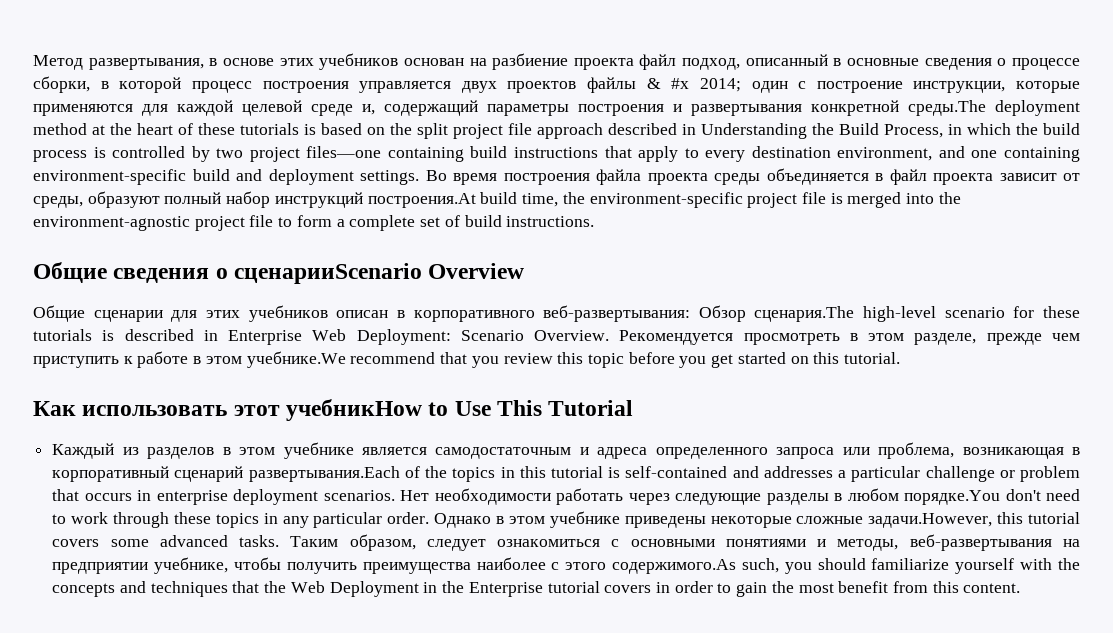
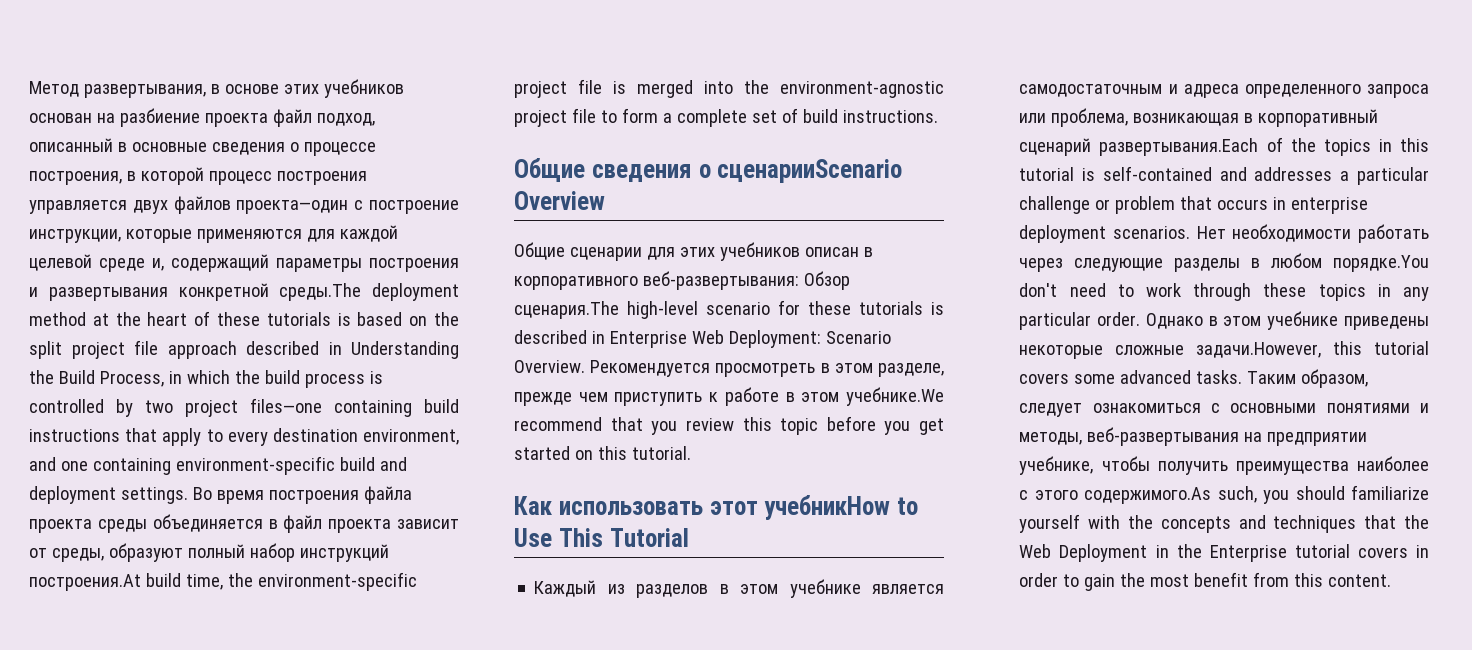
- Метод развертывания, в основе этих учебников основан на разбиение проекта файл подход, описанный в основные сведения о процессе сборки, в которой процесс построения управляется двух проектов файлы & #x 2014; один с построение инструкции, которые применяются для каждой целевой среде и, содержащий параметры построения и развертывания конкретной среды.The deployment method at the heart of these tutorials is based on the split project file approach described in Understanding the Build Process, in which the build process is controlled by two project files—one containing build instructions that apply to every destination environment, and one containing environment-specific build and deployment settings.
+ Метод развертывания, в основе этих учебников основан на разбиение проекта файл подход, описанный в основные сведения о процессе построения, в которой процесс построения управляется двух файлов проекта—один с построение инструкции, которые применяются для каждой целевой среде и, содержащий параметры построения и развертывания конкретной среды.The deployment method at the heart of these tutorials is based on the split project file approach described in Understanding the Build Process, in which the build process is controlled by two project files—one containing build instructions that apply to every destination environment, and one containing environment-specific build and deployment settings.

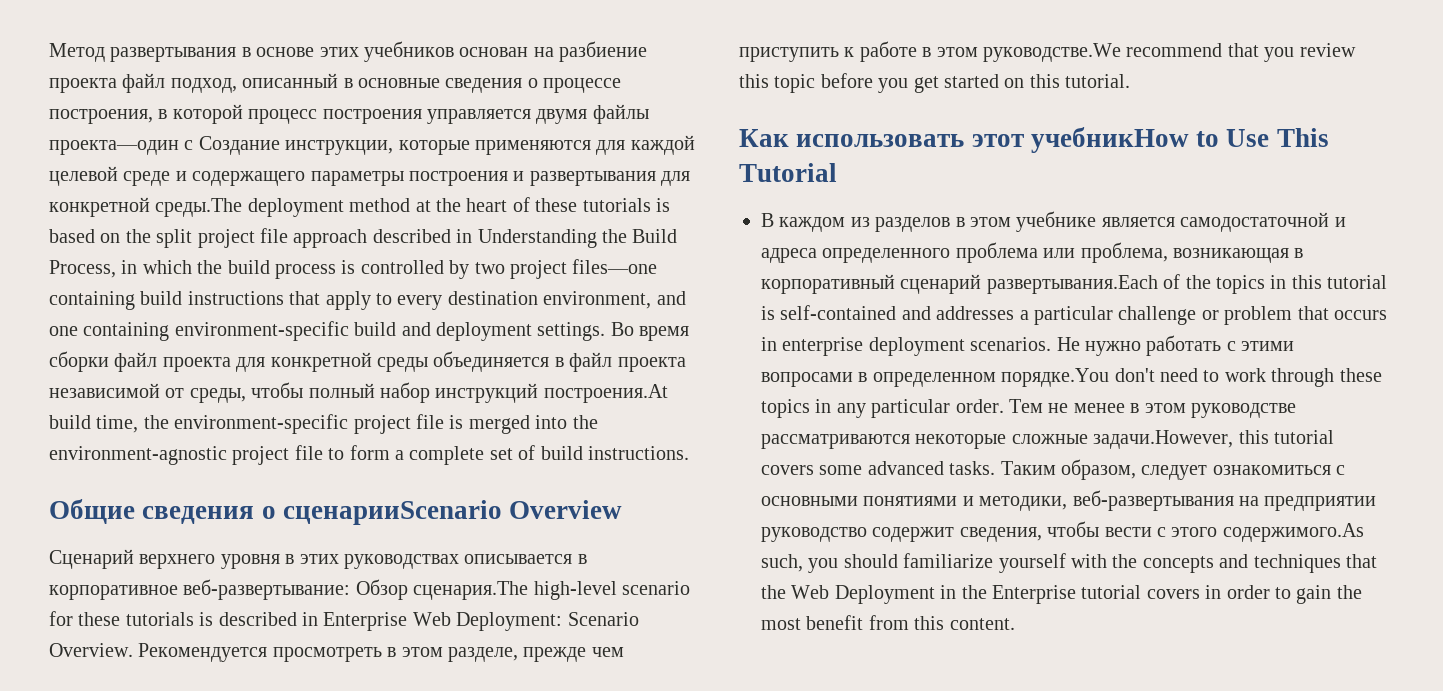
- Метод развертывания, в основе этих учебников основан на разбиение проекта файл подход, описанный в основные сведения о процессе построения, в которой процесс построения управляется двух файлов проекта—один с построение инструкции, которые применяются для каждой целевой среде и, содержащий параметры построения и развертывания конкретной среды.The deployment method at the heart of these tutorials is based on the split project file approach described in Understanding the Build Process, in which the build process is controlled by two project files—one containing build instructions that apply to every destination environment, and one containing environment-specific build and deployment settings.
+ Метод развертывания в основе этих учебников основан на разбиение проекта файл подход, описанный в основные сведения о процессе построения, в которой процесс построения управляется двумя файлы проекта—один с Создание инструкции, которые применяются для каждой целевой среде и содержащего параметры построения и развертывания для конкретной среды.The deployment method at the heart of these tutorials is based on the split project file approach described in Understanding the Build Process, in which the build process is controlled by two project files—one containing build instructions that apply to every destination environment, and one containing environment-specific build and deployment settings.
- Во время построения файла проекта среды объединяется в файл проекта зависит от среды, образуют полный набор инструкций построения.At build time, the environment-specific project file is merged into the environment-agnostic project file to form a complete set of build instructions.
+ Во время сборки файл проекта для конкретной среды объединяется в файл проекта независимой от среды, чтобы полный набор инструкций построения.At build time, the environment-specific project file is merged into the environment-agnostic project file to form a complete set of build instructions.
- Общие сценарии для этих учебников описан в корпоративного веб-развертывания: Обзор сценария.The high-level scenario for these tutorials is described in Enterprise Web Deployment: Scenario Overview.
+ Сценарий верхнего уровня в этих руководствах описывается в корпоративное веб-развертывание: Обзор сценария.The high-level scenario for these tutorials is described in Enterprise Web Deployment: Scenario Overview.
- Рекомендуется просмотреть в этом разделе, прежде чем приступить к работе в этом учебнике.We recommend that you review this topic before you get started on this tutorial.
+ Рекомендуется просмотреть в этом разделе, прежде чем приступить к работе в этом руководстве.We recommend that you review this topic before you get started on this tutorial.
- Каждый из разделов в этом учебнике является самодостаточным и адреса определенного запроса или проблема, возникающая в корпоративный сценарий развертывания.Each of the topics in this tutorial is self-contained and addresses a particular challenge or problem that occurs in enterprise deployment scenarios.
+ В каждом из разделов в этом учебнике является самодостаточной и адреса определенного проблема или проблема, возникающая в корпоративный сценарий развертывания.Each of the topics in this tutorial is self-contained and addresses a particular challenge or problem that occurs in enterprise deployment scenarios.
- Нет необходимости работать через следующие разделы в любом порядке.You don't need to work through these topics in any particular order.
+ Не нужно работать с этими вопросами в определенном порядке.You don't need to work through these topics in any particular order.
- Однако в этом учебнике приведены некоторые сложные задачи.However, this tutorial covers some advanced tasks.
+ Тем не менее в этом руководстве рассматриваются некоторые сложные задачи.However, this tutorial covers some advanced tasks.
- Таким образом, следует ознакомиться с основными понятиями и методы, веб-развертывания на предприятии учебнике, чтобы получить преимущества наиболее с этого содержимого.As such, you should familiarize yourself with the concepts and techniques that the Web Deployment in the Enterprise tutorial covers in order to gain the most benefit from this content.
+ Таким образом, следует ознакомиться с основными понятиями и методики, веб-развертывания на предприятии руководство содержит сведения, чтобы вести с этого содержимого.As such, you should familiarize yourself with the concepts and techniques that the Web Deployment in the Enterprise tutorial covers in order to gain the most benefit from this content.

